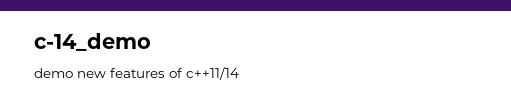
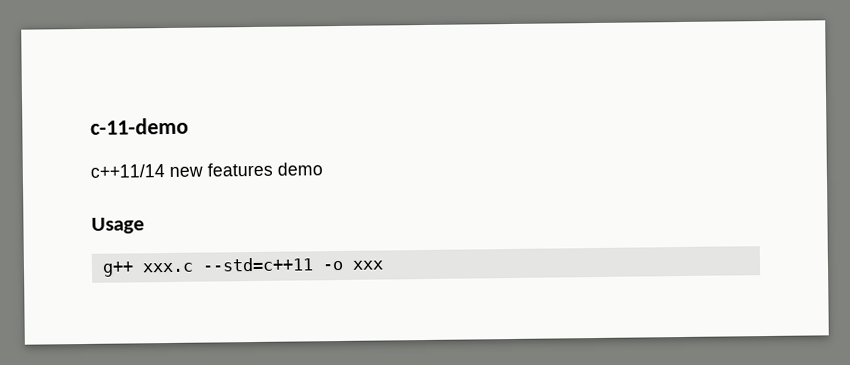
- c-14_demo
- demo new features of c++11/14
+ c-11-demo
+ c++11/14 new features demo
+ Usage
+ g++ xxx.c --std=c++11 -o xxx

